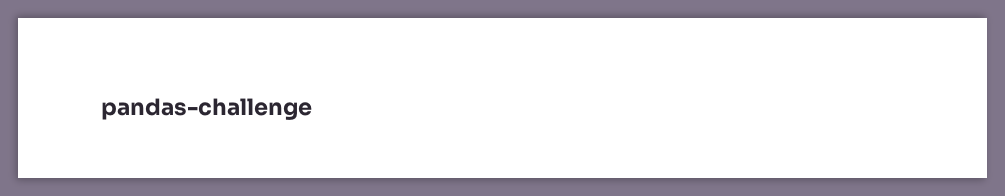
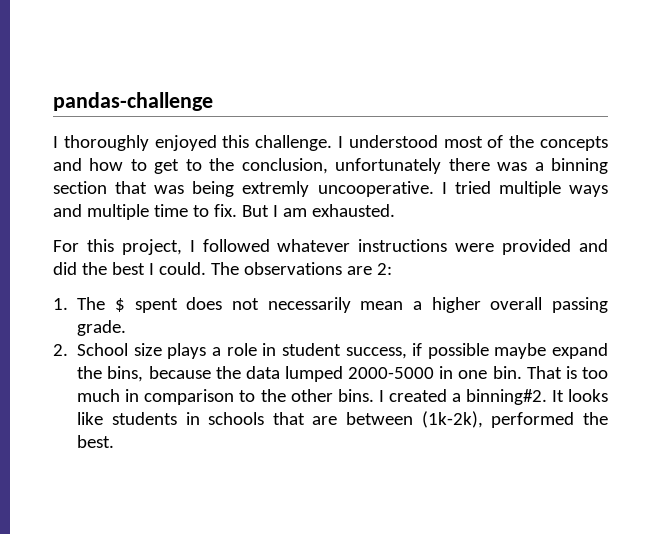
+ I thoroughly enjoyed this challenge. I understood most of the concepts and how to get to the conclusion, unfortunately there was a binning section that was being extremly uncooperative. I tried multiple ways and multiple time to fix. But I am exhausted.
+ For this project, I followed whatever instructions were provided and did the best I could. The observations are 2:
+ 1. The $ spent does not necessarily mean a higher overall passing grade.
+ 2. School size plays a role in student success, if possible maybe expand the bins, because the data lumped 2000-5000 in one bin. That is too much in comparison to the other bins. I created a binning#2. It looks like students in schools that are between (1k-2k), performed the best.

